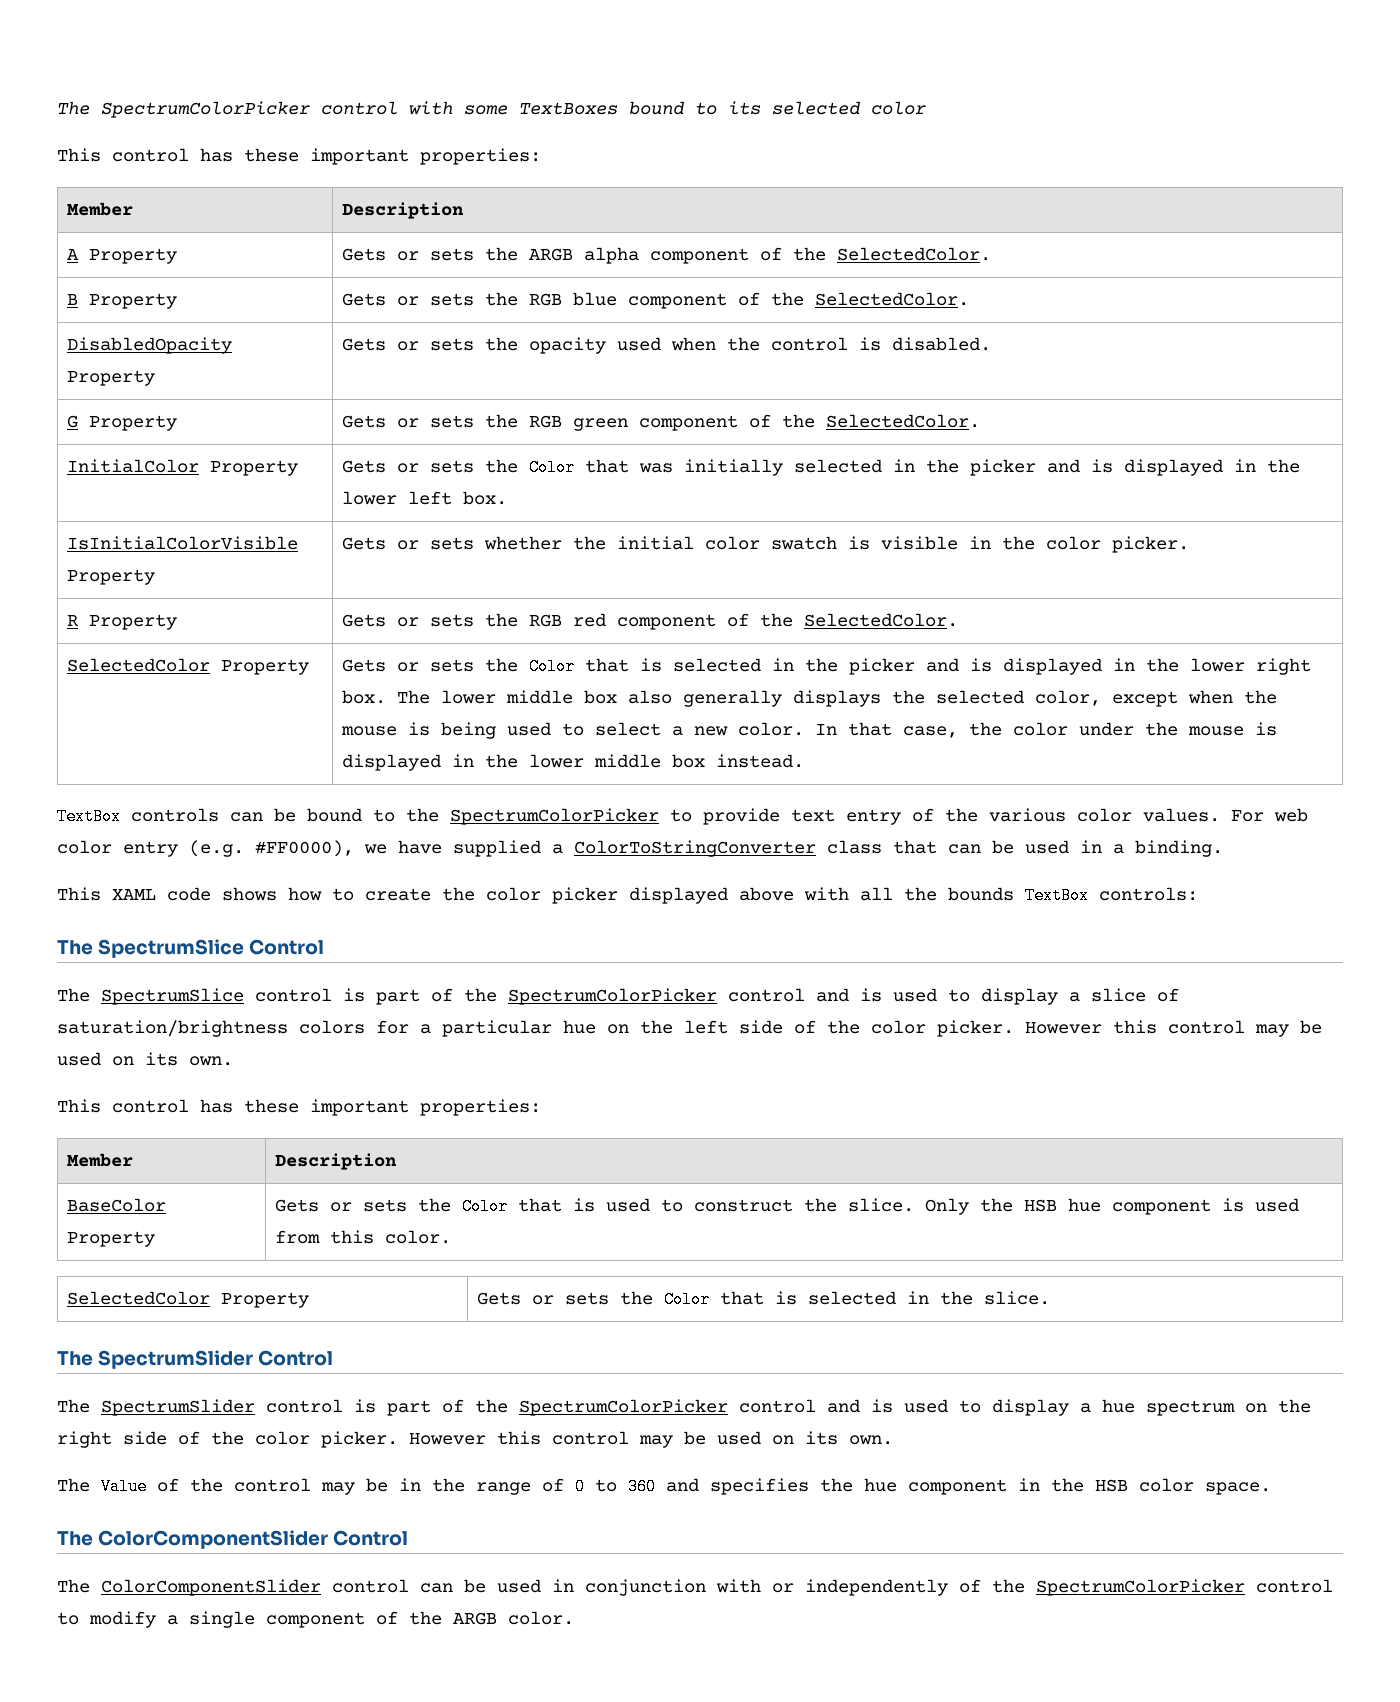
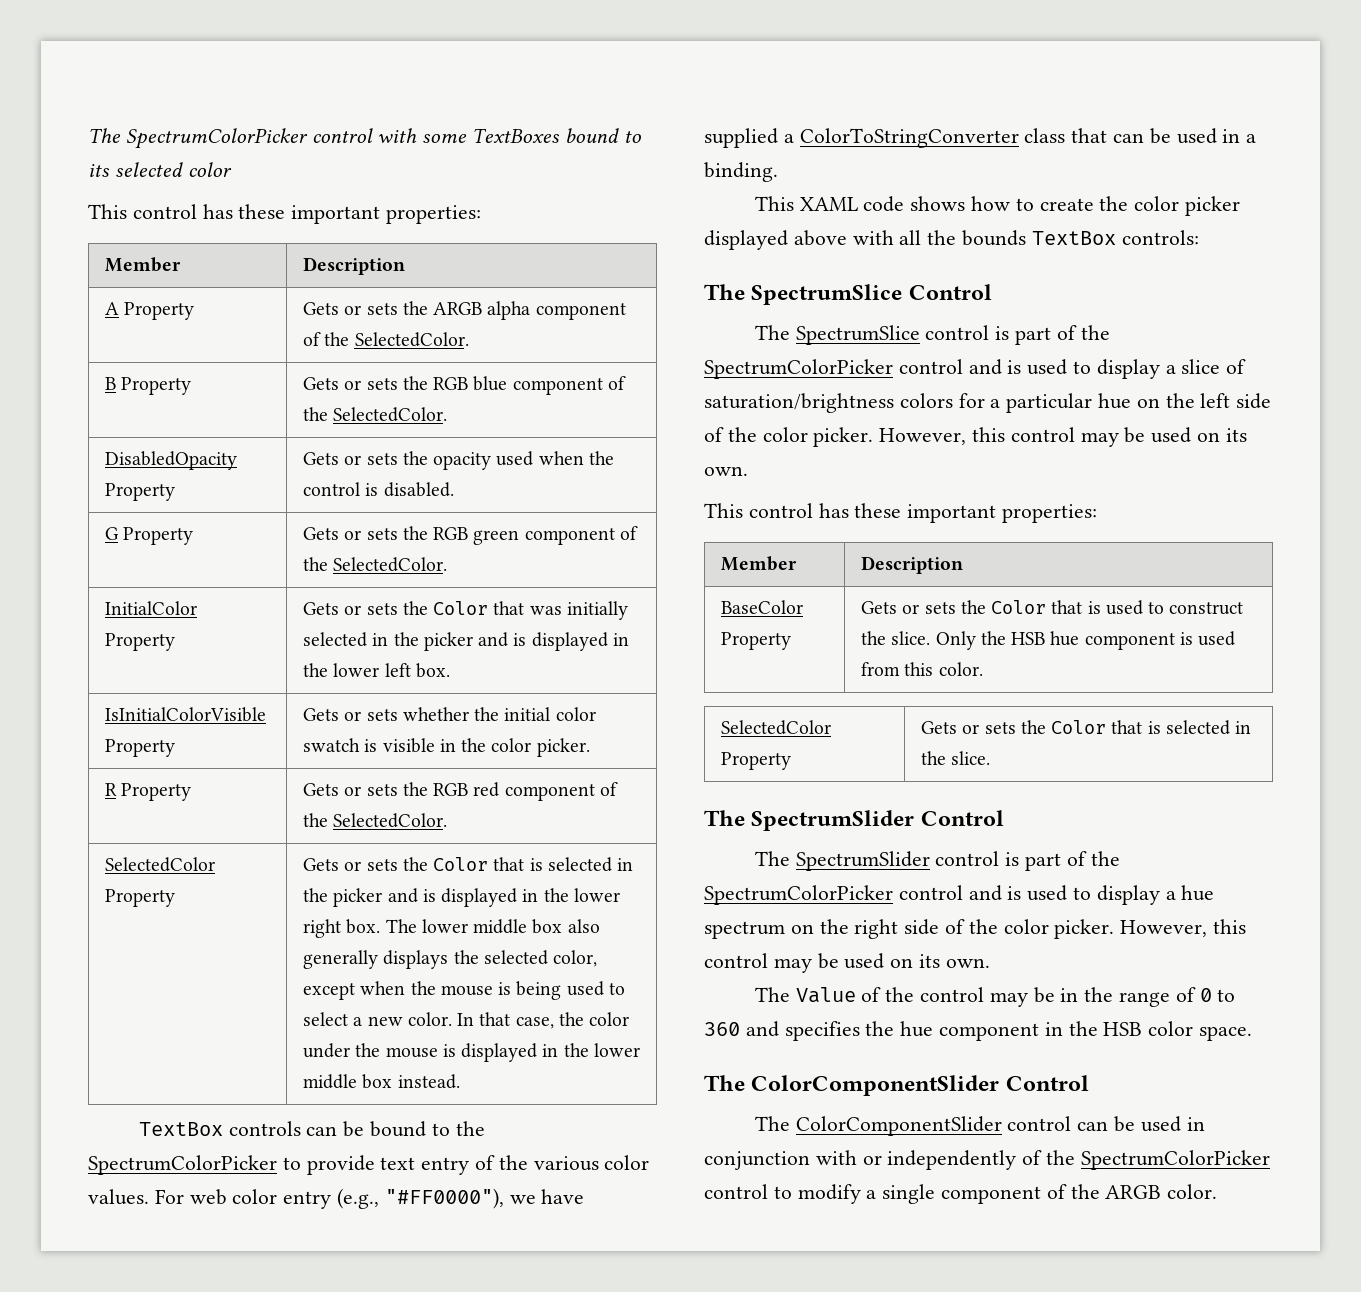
- For web color entry (e.g. #FF0000), we have supplied a ColorToStringConverter class that can be used in a binding.
+ For web color entry (e.g., "#FF0000"), we have supplied a ColorToStringConverter class that can be used in a binding.
- The SpectrumSlice control is part of the SpectrumColorPicker control and is used to display a slice of saturation/brightness colors for a particular hue on the left side of the color picker. However this control may be used on its own.
+ The SpectrumSlice control is part of the SpectrumColorPicker control and is used to display a slice of saturation/brightness colors for a particular hue on the left side of the color picker. However, this control may be used on its own.
- The SpectrumSlider control is part of the SpectrumColorPicker control and is used to display a hue spectrum on the right side of the color picker. However this control may be used on its own.
+ The SpectrumSlider control is part of the SpectrumColorPicker control and is used to display a hue spectrum on the right side of the color picker. However, this control may be used on its own.

